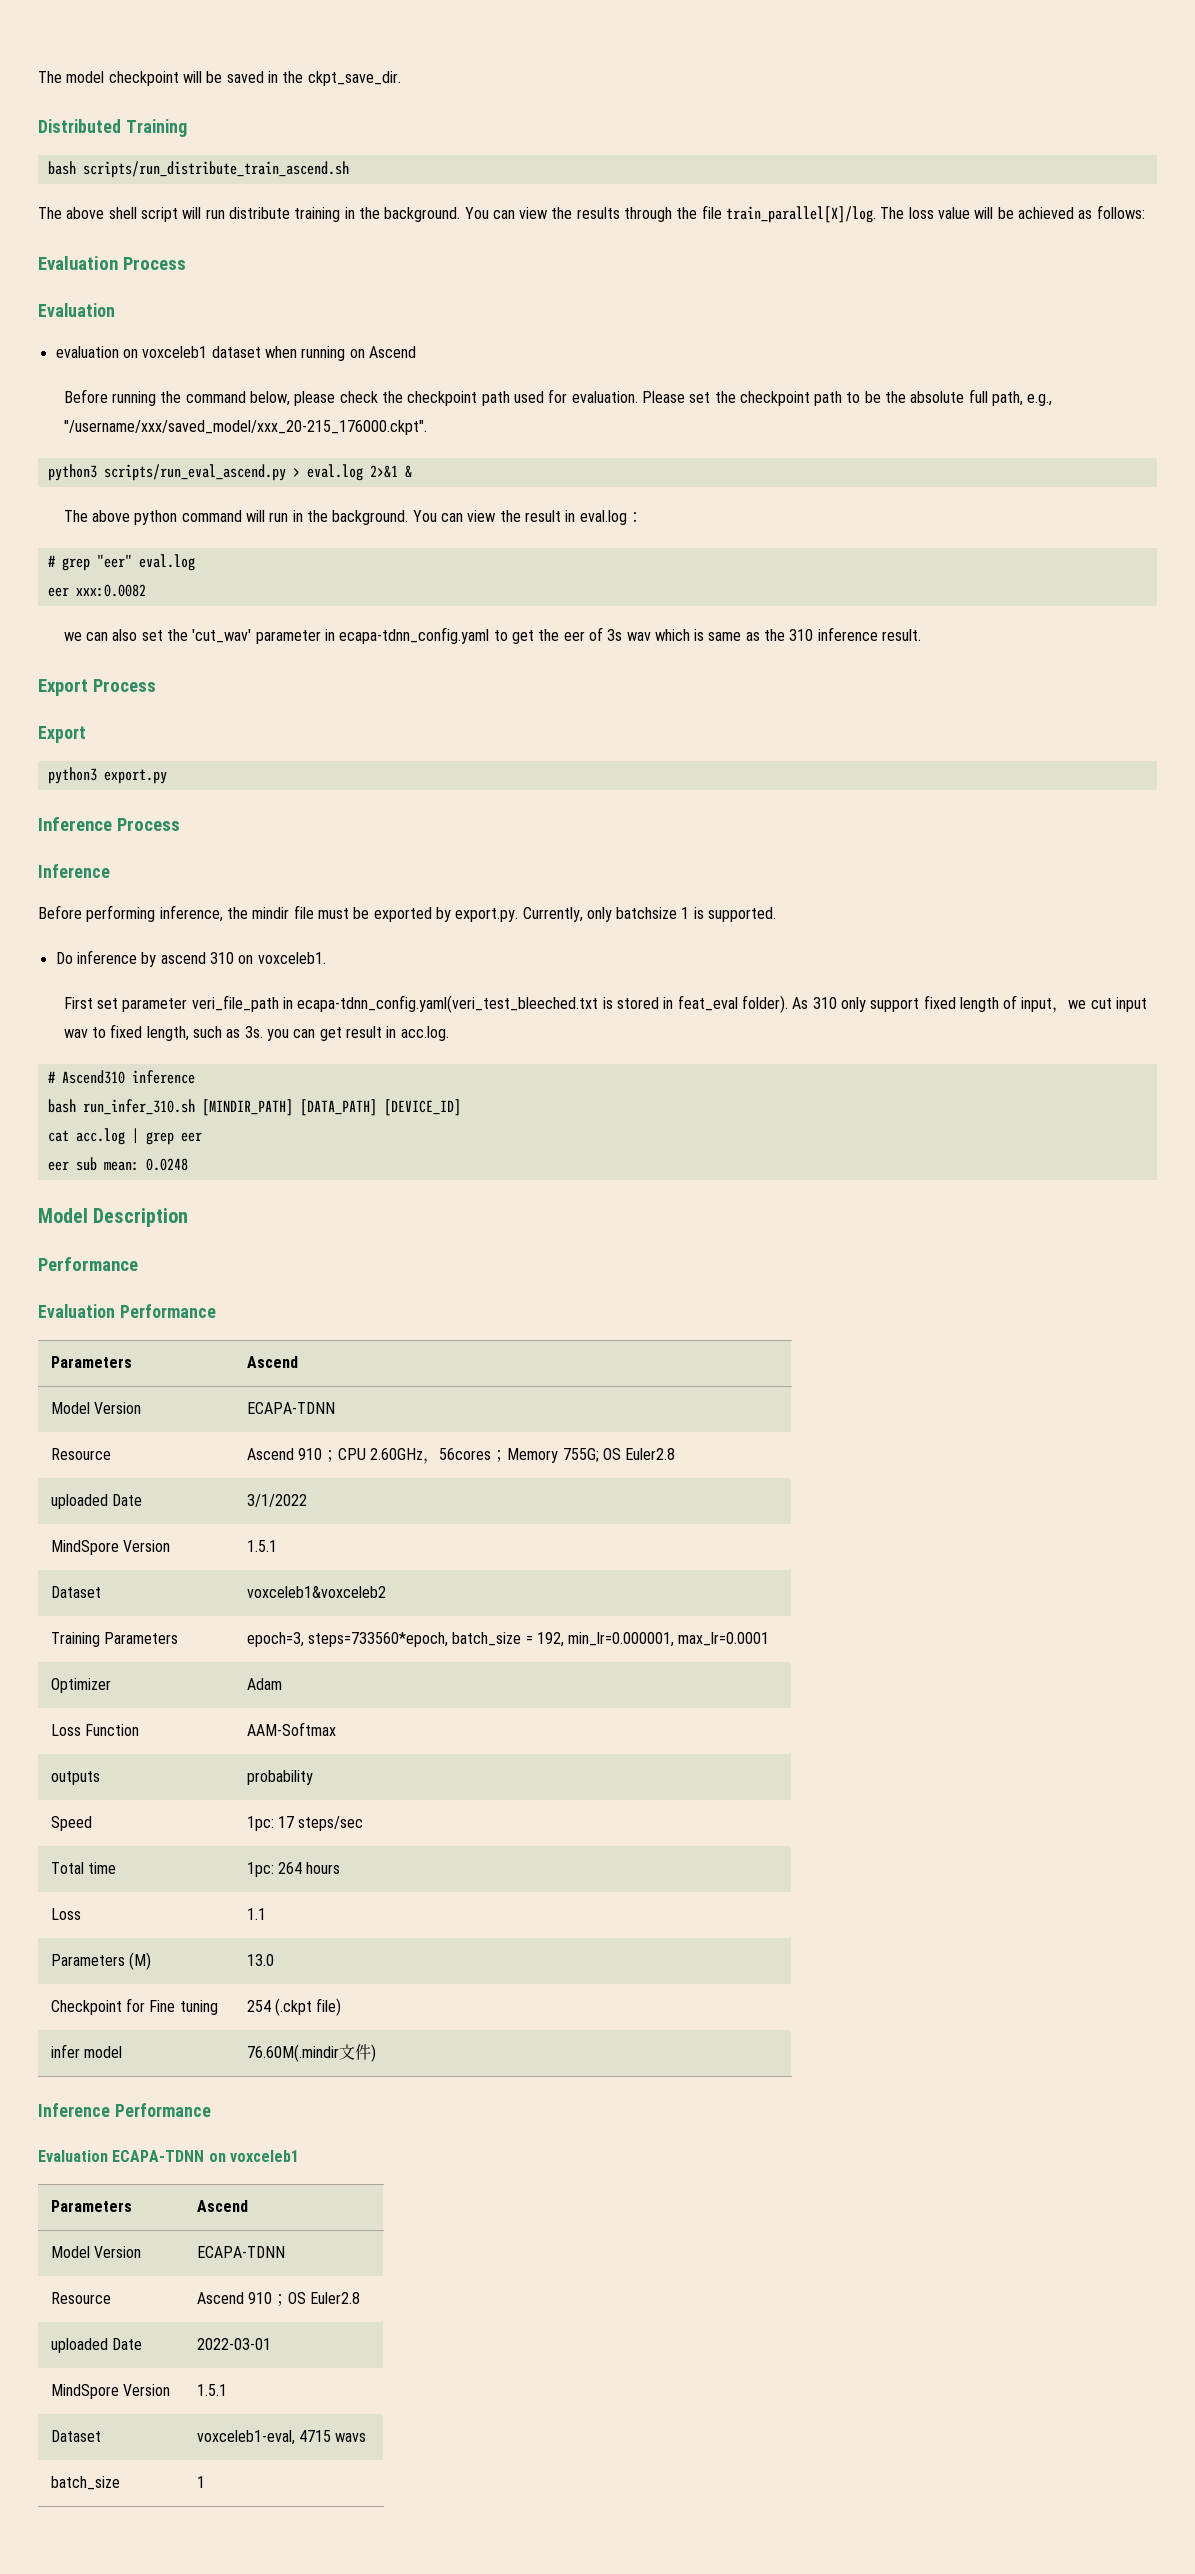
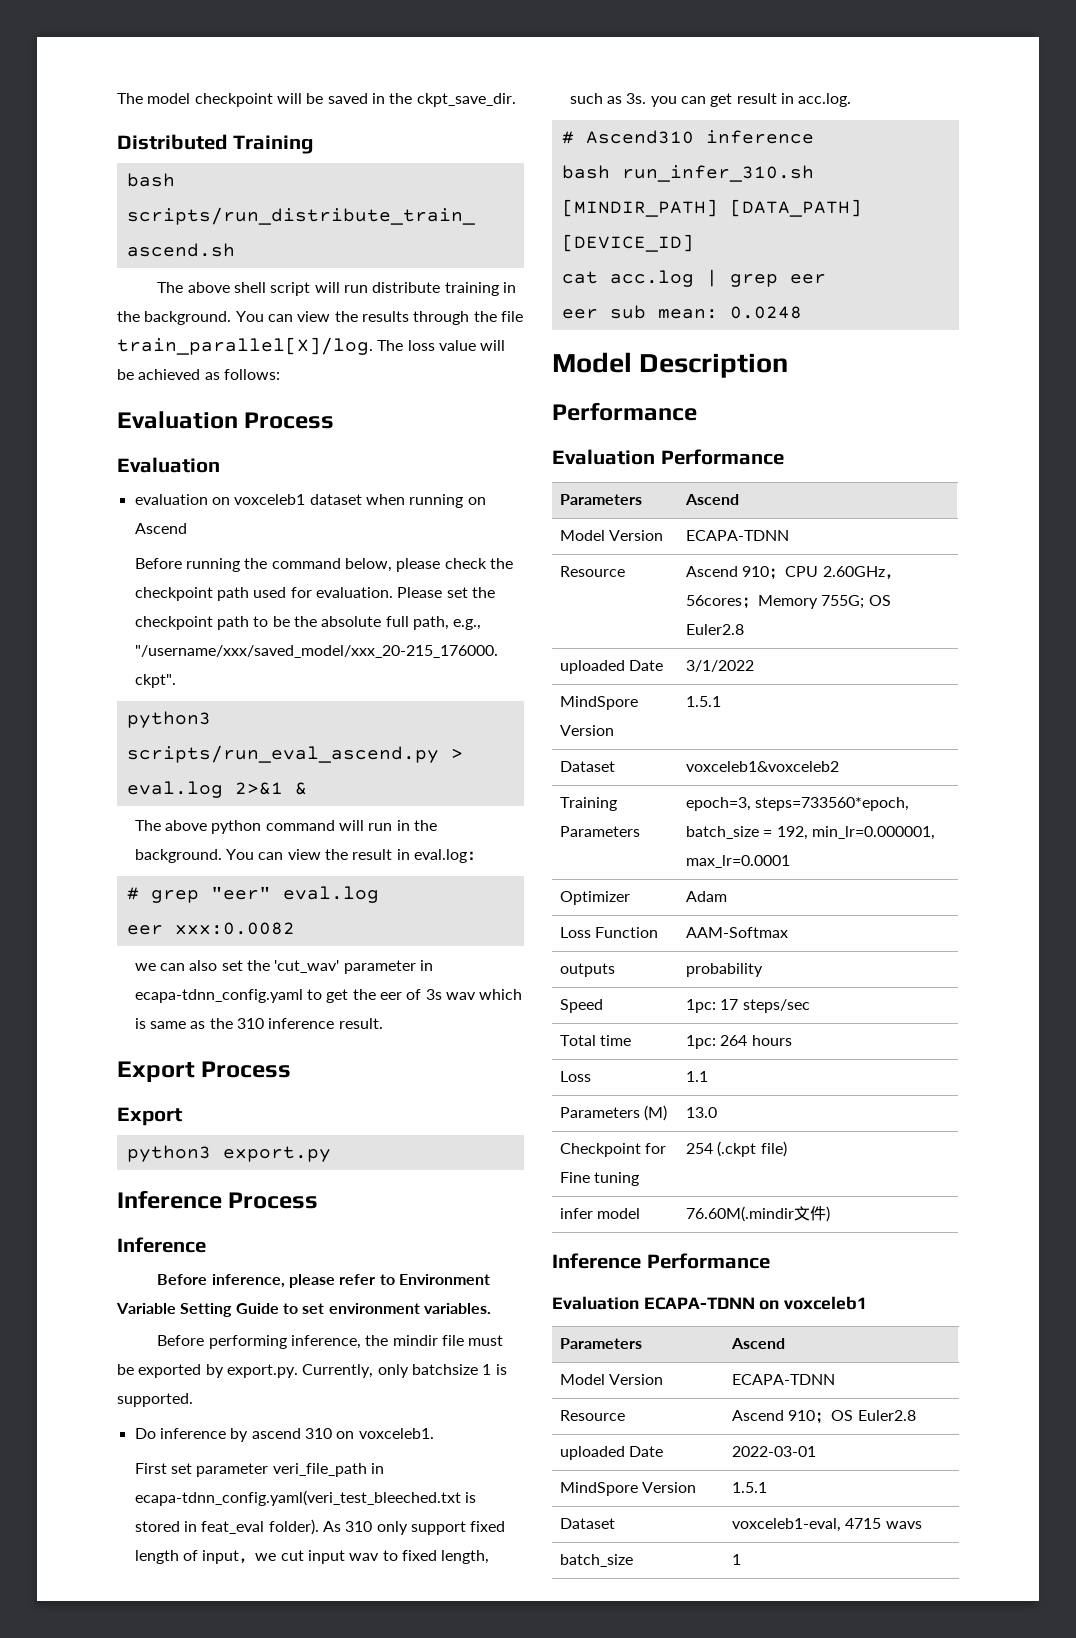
+ Before inference, please refer to Environment Variable Setting Guide to set environment variables.

